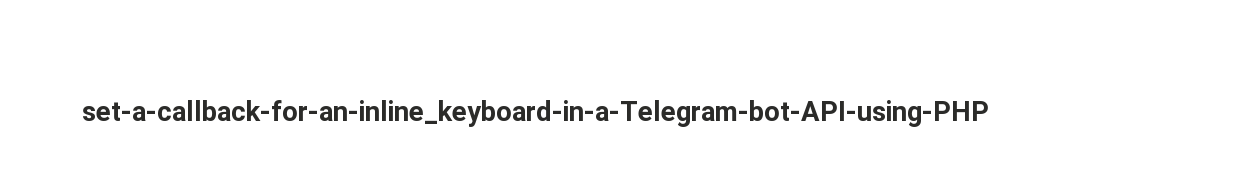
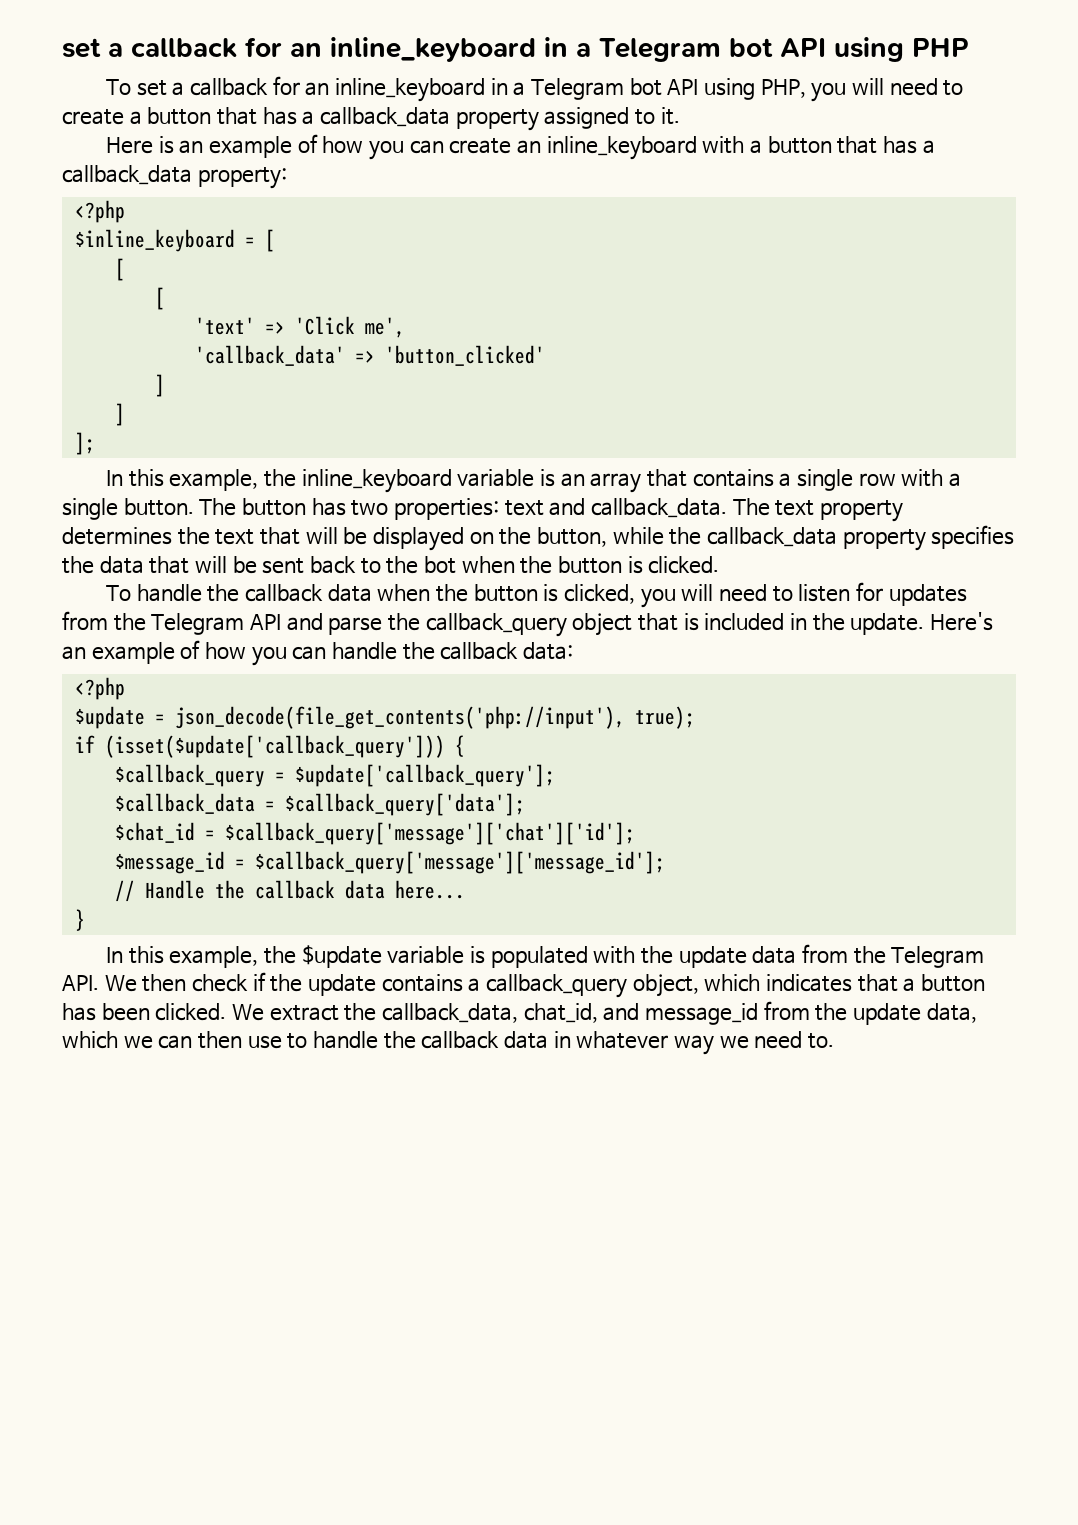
- set-a-callback-for-an-inline_keyboard-in-a-Telegram-bot-API-using-PHP
+ set a callback for an inline_keyboard in a Telegram bot API using PHP
+ To set a callback for an inline_keyboard in a Telegram bot API using PHP, you will need to create a button that has a callback_data property assigned to it.
+ Here is an example of how you can create an inline_keyboard with a button that has a callback_data property:
+ <?php
+ $inline_keyboard = [
+ [
+ [
+ 'text' => 'Click me',
+ 'callback_data' => 'button_clicked'
+ ]
+ ]
+ ];
+ In this example, the inline_keyboard variable is an array that contains a single row with a single button. The button has two properties: text and callback_data. The text property determines the text that will be displayed on the button, while the callback_data property specifies the data that will be sent back to the bot when the button is clicked.
+ To handle the callback data when the button is clicked, you will need to listen for updates from the Telegram API and parse the callback_query object that is included in the update. Here's an example of how you can handle the callback data:
+ <?php
+ $update = json_decode(file_get_contents('php://input'), true);
+ if (isset($update['callback_query'])) {
+ $callback_query = $update['callback_query'];
+ $callback_data = $callback_query['data'];
+ $chat_id = $callback_query['message']['chat']['id'];
+ $message_id = $callback_query['message']['message_id'];
+ // Handle the callback data here...
+ }
+ In this example, the $update variable is populated with the update data from the Telegram API. We then check if the update contains a callback_query object, which indicates that a button has been clicked. We extract the callback_data, chat_id, and message_id from the update data, which we can then use to handle the callback data in whatever way we need to.

